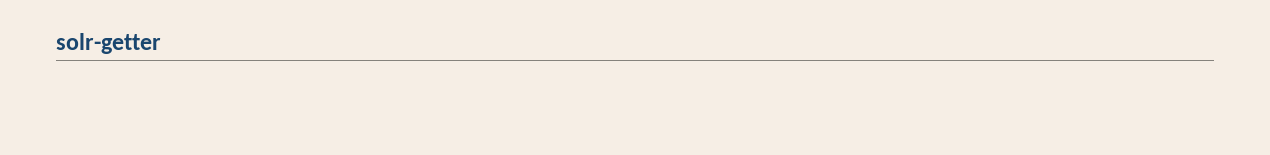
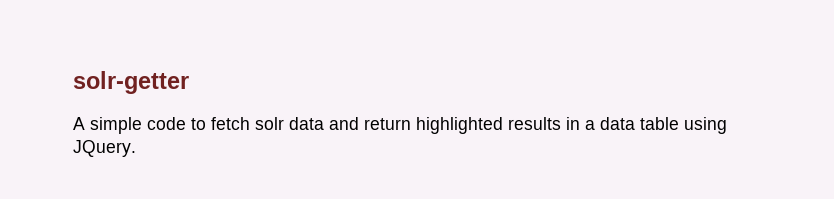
+ A simple code to fetch solr data and return highlighted results in a data table using JQuery.

